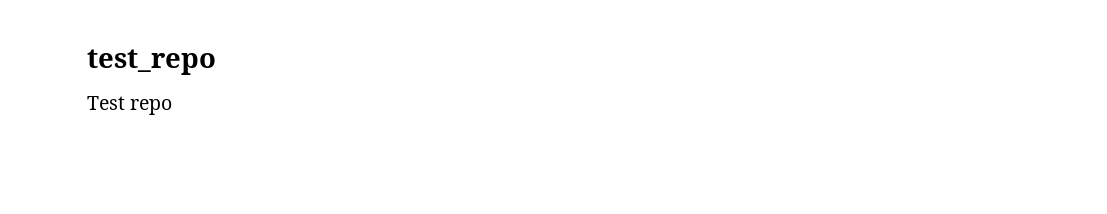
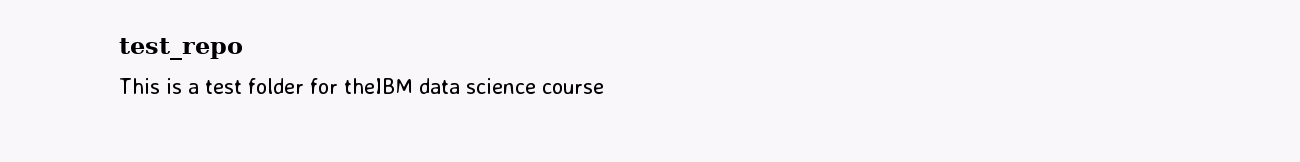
- Test repo
+ This is a test folder for theIBM data science course

